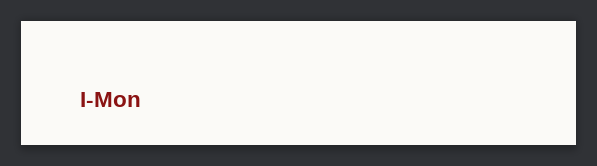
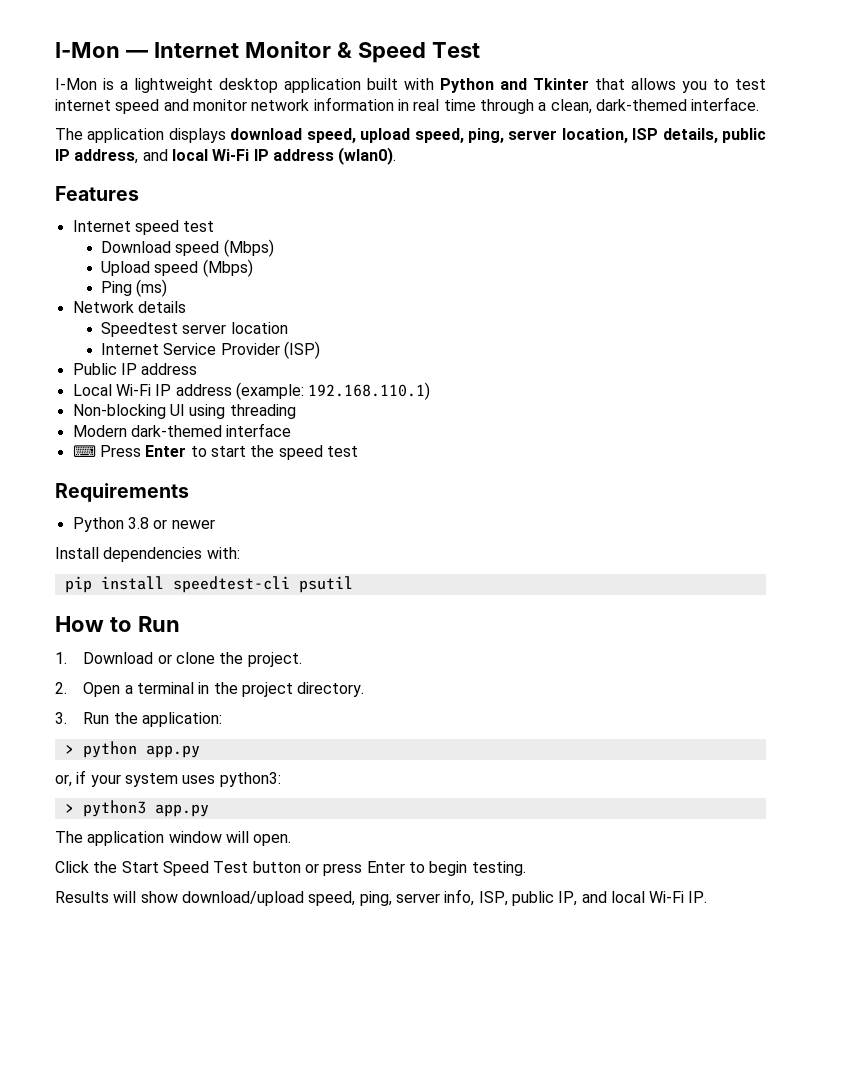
- I-Mon
+ I-Mon — Internet Monitor & Speed Test
+ I-Mon is a lightweight desktop application built with Python and Tkinter that allows you to test internet speed and monitor network information in real time through a clean, dark-themed interface.
+ The application displays download speed, upload speed, ping, server location, ISP details, public IP address, and local Wi-Fi IP address (wlan0).
+ Features
+ Internet speed test
+ Download speed (Mbps)
+ Upload speed (Mbps)
+ Ping (ms)
+ Network details
+ Speedtest server location
+ Internet Service Provider (ISP)
+ Public IP address
+ Local Wi-Fi IP address (example: 192.168.110.1)
+ Non-blocking UI using threading
+ Modern dark-themed interface
+ ⌨ Press Enter to start the speed test
+ Requirements
+ Python 3.8 or newer
+ Install dependencies with:
+ pip install speedtest-cli psutil
+ How to Run
+ 1. Download or clone the project.
+ 2. Open a terminal in the project directory.
+ 3. Run the application:
+ > python app.py
+ or, if your system uses python3:
+ > python3 app.py
+ The application window will open.
+ Click the Start Speed Test button or press Enter to begin testing.
+ Results will show download/upload speed, ping, server info, ISP, public IP, and local Wi-Fi IP.

